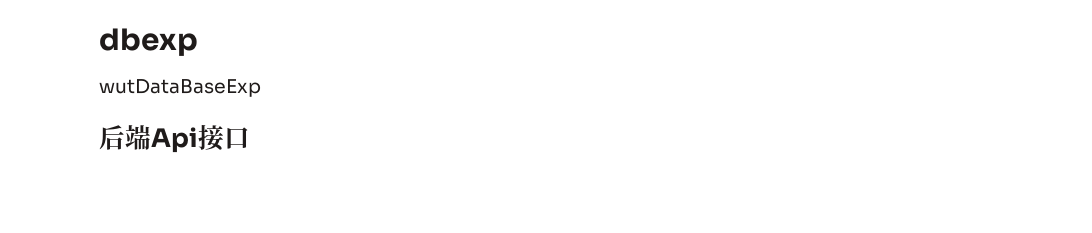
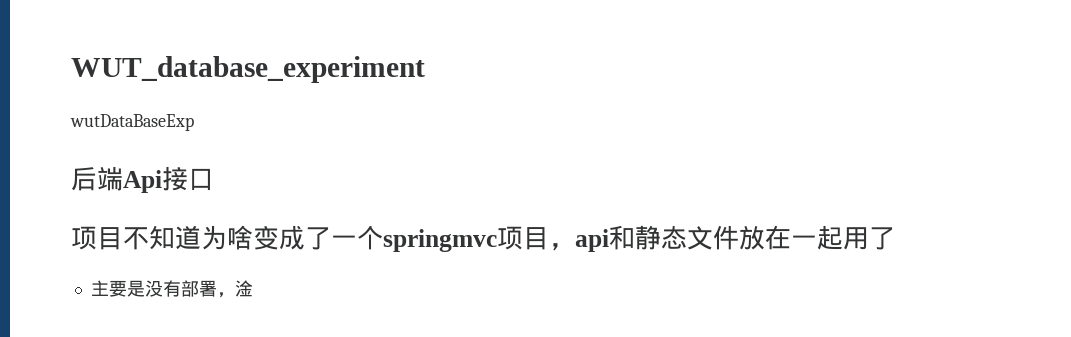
- dbexp
+ WUT_database_experiment
+ 项目不知道为啥变成了一个springmvc项目，api和静态文件放在一起用了
+ 主要是没有部署，淦

